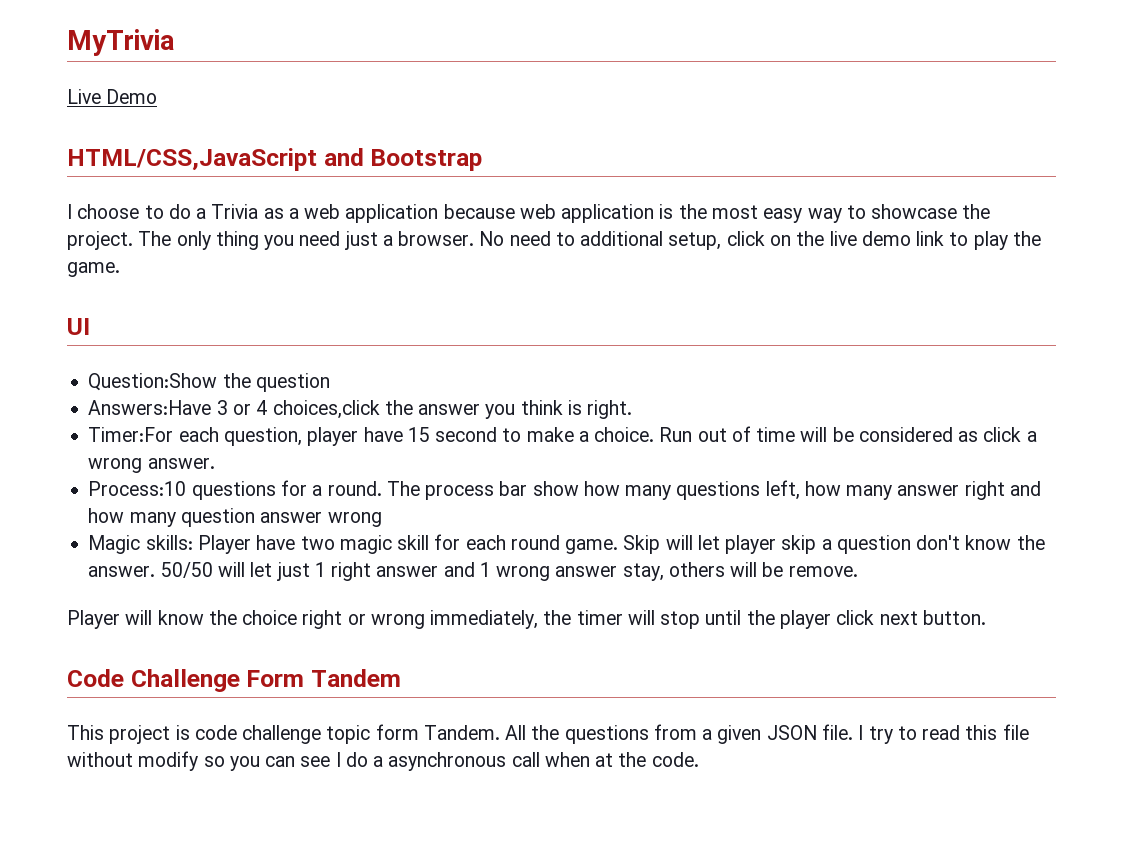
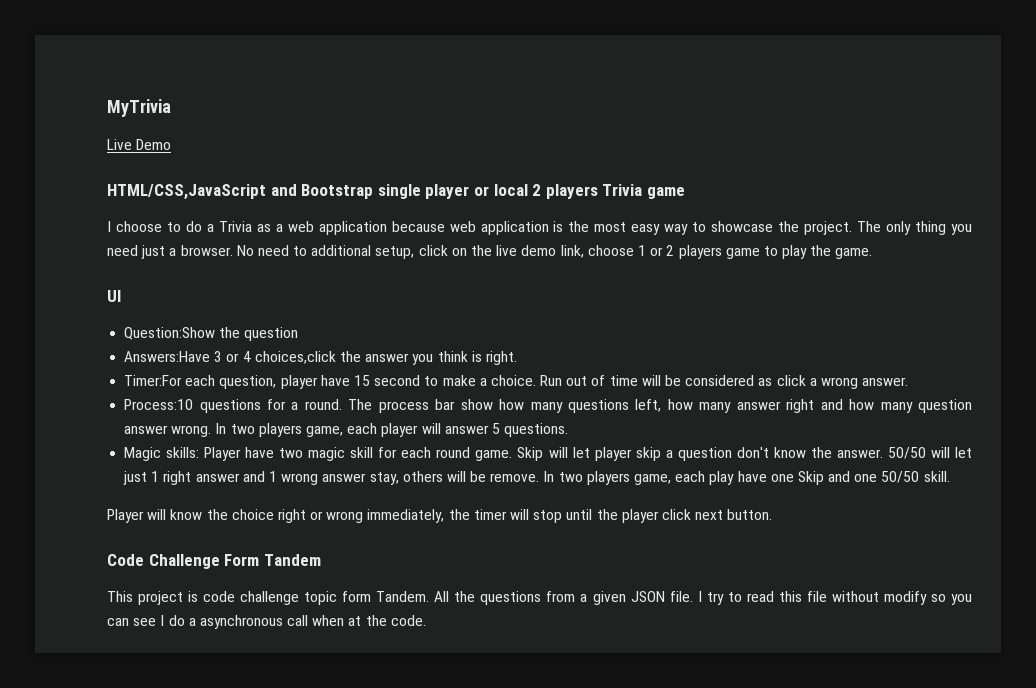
- HTML/CSS,JavaScript and Bootstrap
+ HTML/CSS,JavaScript and Bootstrap single player or local 2 players Trivia game
- No need to additional setup, click on the live demo link to play the game.
+ No need to additional setup, click on the live demo link, choose 1 or 2 players game to play the game.
- The process bar show how many questions left, how many answer right and how many question answer wrong
+ The process bar show how many questions left, how many answer right and how many question answer wrong. In two players game, each player will answer 5 questions.
+ In two players game, each play have one Skip and one 50/50 skill.

